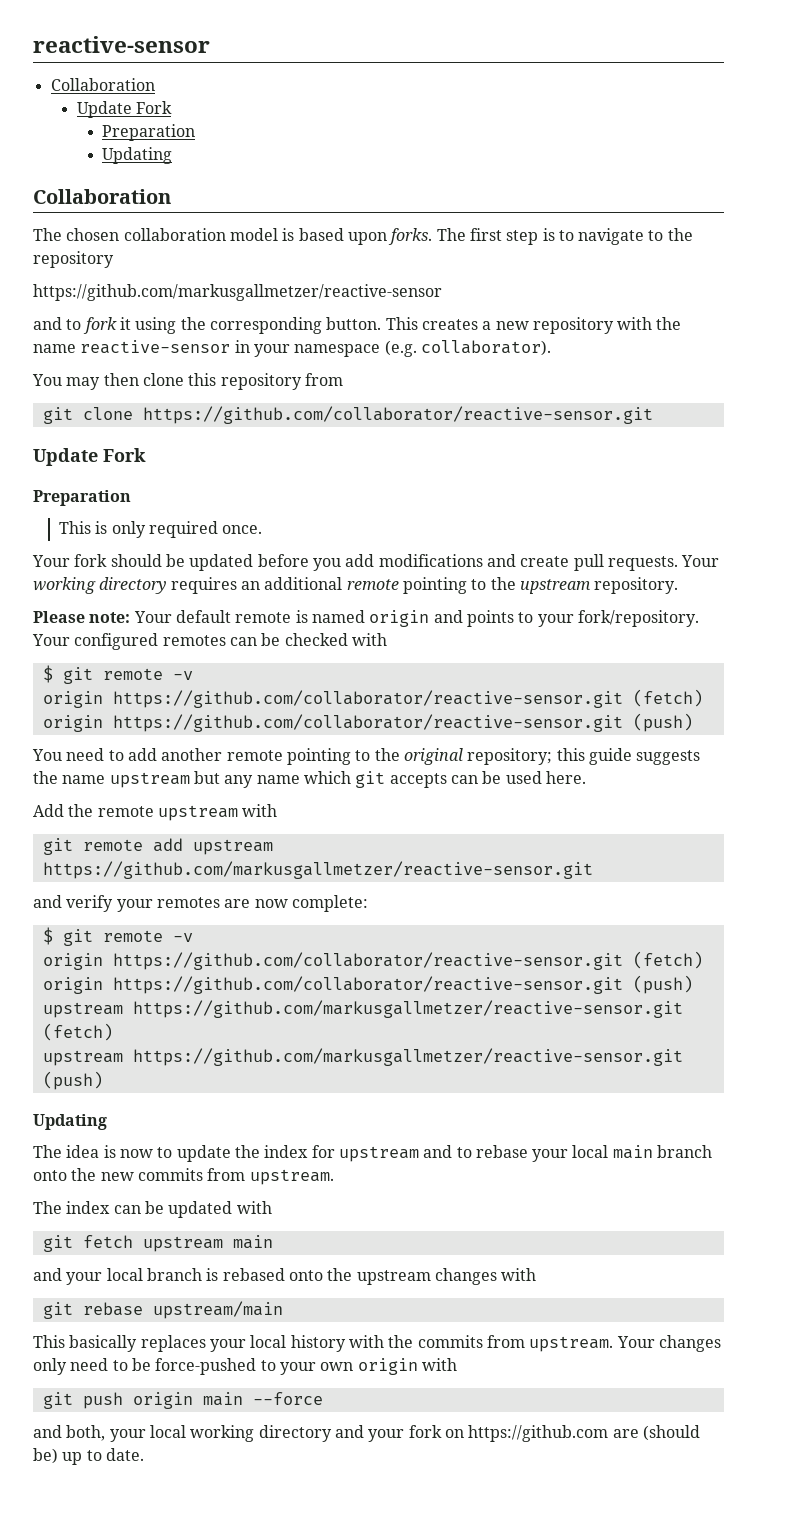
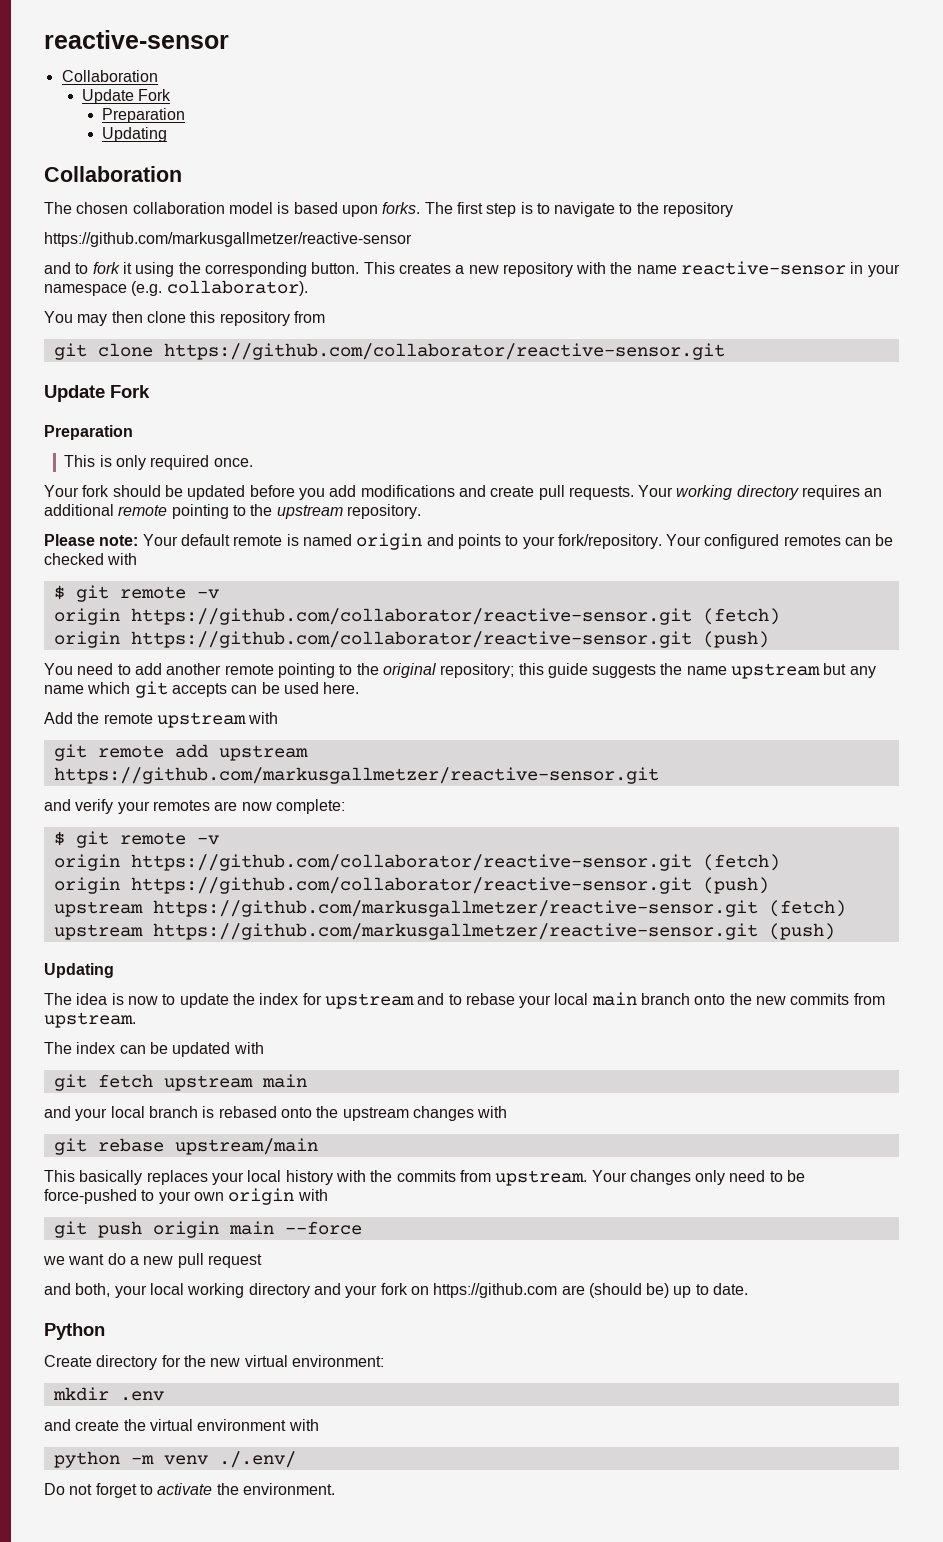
+ we want do a new pull request
+ Python
+ Create directory for the new virtual environment:
+ mkdir .env
+ and create the virtual environment with
+ python -m venv ./.env/
+ Do not forget to activate the environment.

